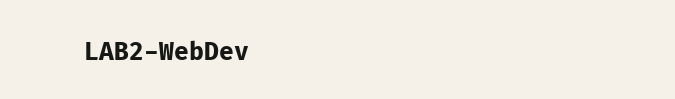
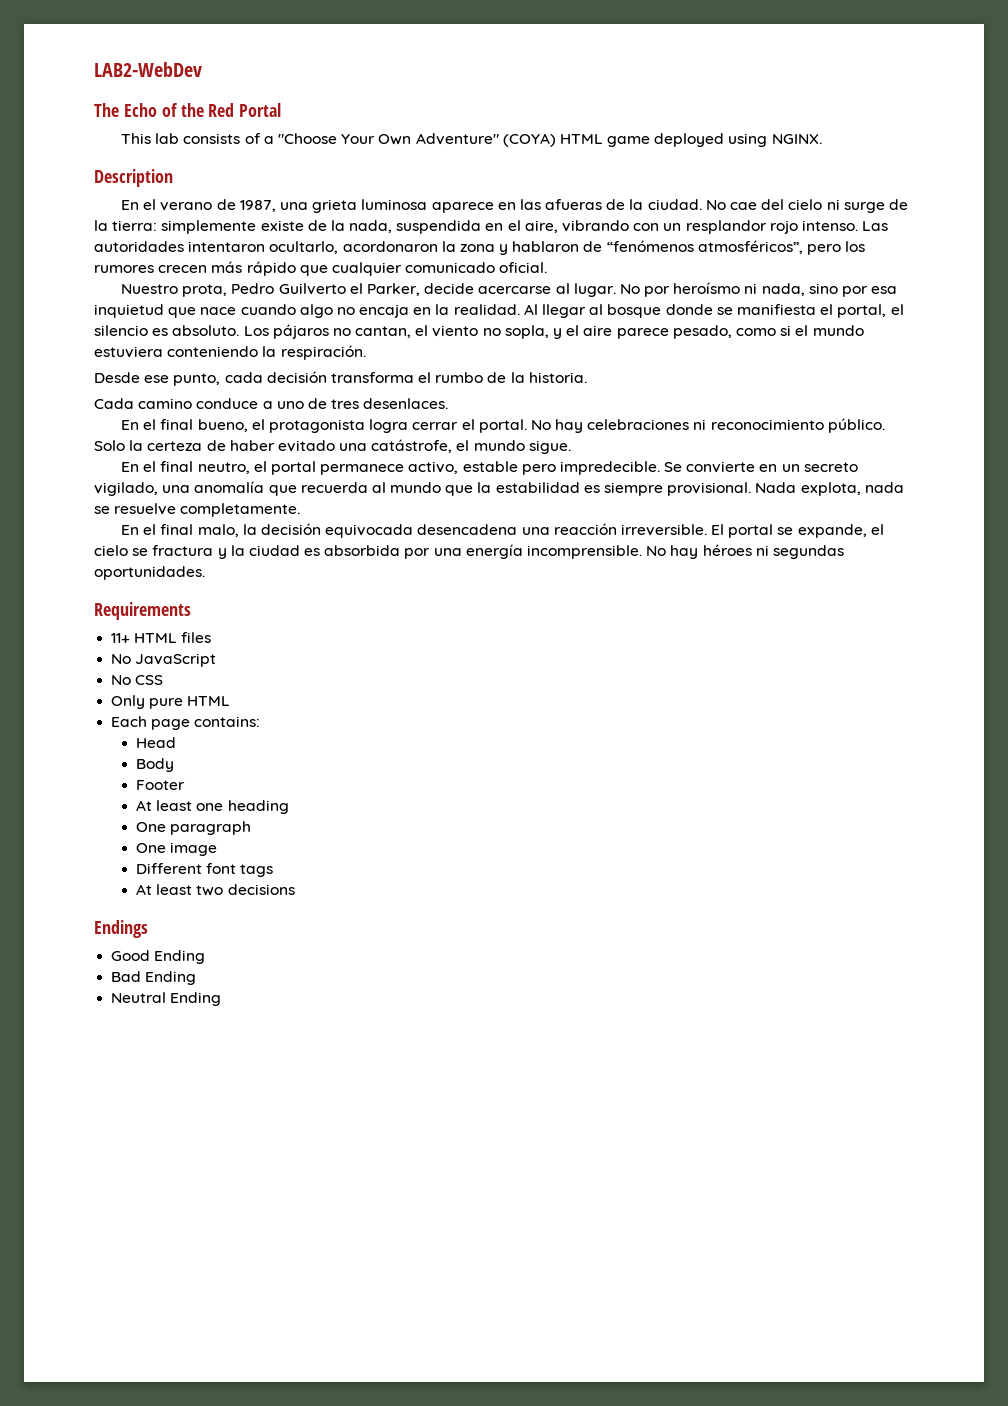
+ The Echo of the Red Portal
+ This lab consists of a "Choose Your Own Adventure" (COYA) HTML game deployed using NGINX.
+ Description
+ En el verano de 1987, una grieta luminosa aparece en las afueras de la ciudad. No cae del cielo ni surge de la tierra: simplemente existe de la nada, suspendida en el aire, vibrando con un resplandor rojo intenso. Las autoridades intentaron ocultarlo, acordonaron la zona y hablaron de “fenómenos atmosféricos”, pero los rumores crecen más rápido que cualquier comunicado oficial.
+ Nuestro prota, Pedro Guilverto el Parker, decide acercarse al lugar. No por heroísmo ni nada, sino por esa inquietud que nace cuando algo no encaja en la realidad. Al llegar al bosque donde se manifiesta el portal, el silencio es absoluto. Los pájaros no cantan, el viento no sopla, y el aire parece pesado, como si el mundo estuviera conteniendo la respiración.
+ Desde ese punto, cada decisión transforma el rumbo de la historia.
+ Cada camino conduce a uno de tres desenlaces.
+ En el final bueno, el protagonista logra cerrar el portal. No hay celebraciones ni reconocimiento público. Solo la certeza de haber evitado una catástrofe, el mundo sigue.
+ En el final neutro, el portal permanece activo, estable pero impredecible. Se convierte en un secreto vigilado, una anomalía que recuerda al mundo que la estabilidad es siempre provisional. Nada explota, nada se resuelve completamente.
+ En el final malo, la decisión equivocada desencadena una reacción irreversible. El portal se expande, el cielo se fractura y la ciudad es absorbida por una energía incomprensible. No hay héroes ni segundas oportunidades.
+ Requirements
+ 11+ HTML files
+ No JavaScript
+ No CSS
+ Only pure HTML
+ Each page contains:
+ Head
+ Body
+ Footer
+ At least one heading
+ One paragraph
+ One image
+ Different font tags
+ At least two decisions
+ Endings
+ Good Ending
+ Bad Ending
+ Neutral Ending

